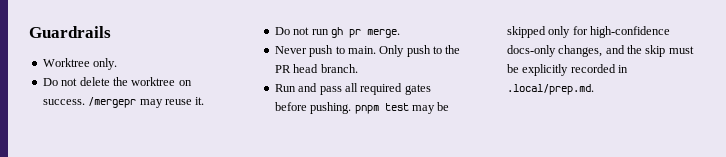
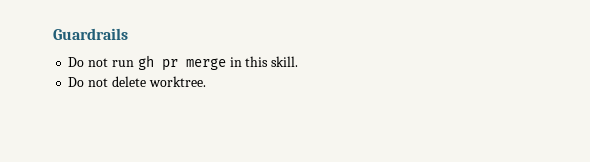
- Worktree only.
- Do not delete the worktree on success. /mergepr may reuse it.
- Do not run gh pr merge.
- Never push to main. Only push to the PR head branch.
- Run and pass all required gates before pushing. pnpm test may be skipped only for high-confidence docs-only changes, and the skip must be explicitly recorded in .local/prep.md.
+ Do not run gh pr merge in this skill.
+ Do not delete worktree.

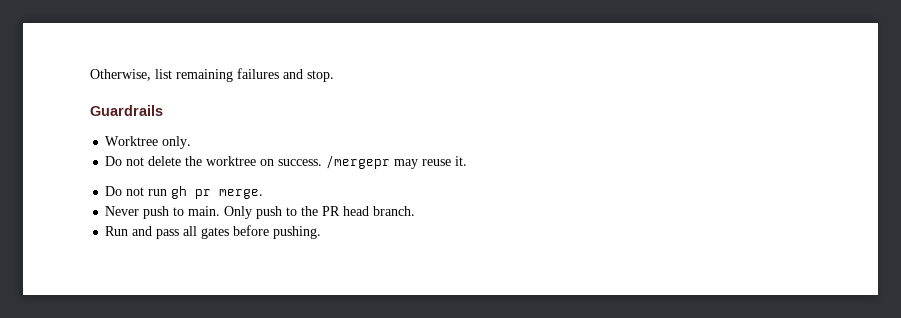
+ Otherwise, list remaining failures and stop.
  Guardrails
+ Worktree only.
+ Do not delete the worktree on success. /mergepr may reuse it.
- Do not run gh pr merge in this skill.
- Do not delete worktree.
+ Do not run gh pr merge.
+ Never push to main. Only push to the PR head branch.
+ Run and pass all gates before pushing.

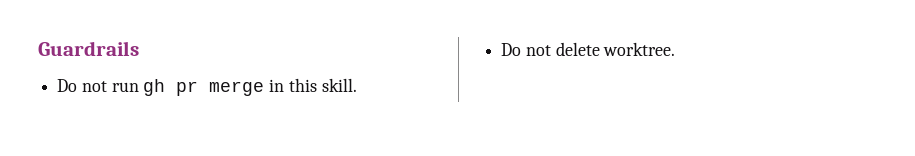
- Otherwise, list remaining failures and stop.
  Guardrails
- Worktree only.
- Do not delete the worktree on success. /mergepr may reuse it.
- Do not run gh pr merge.
- Never push to main. Only push to the PR head branch.
- Run and pass all gates before pushing.
+ Do not run gh pr merge in this skill.
+ Do not delete worktree.

